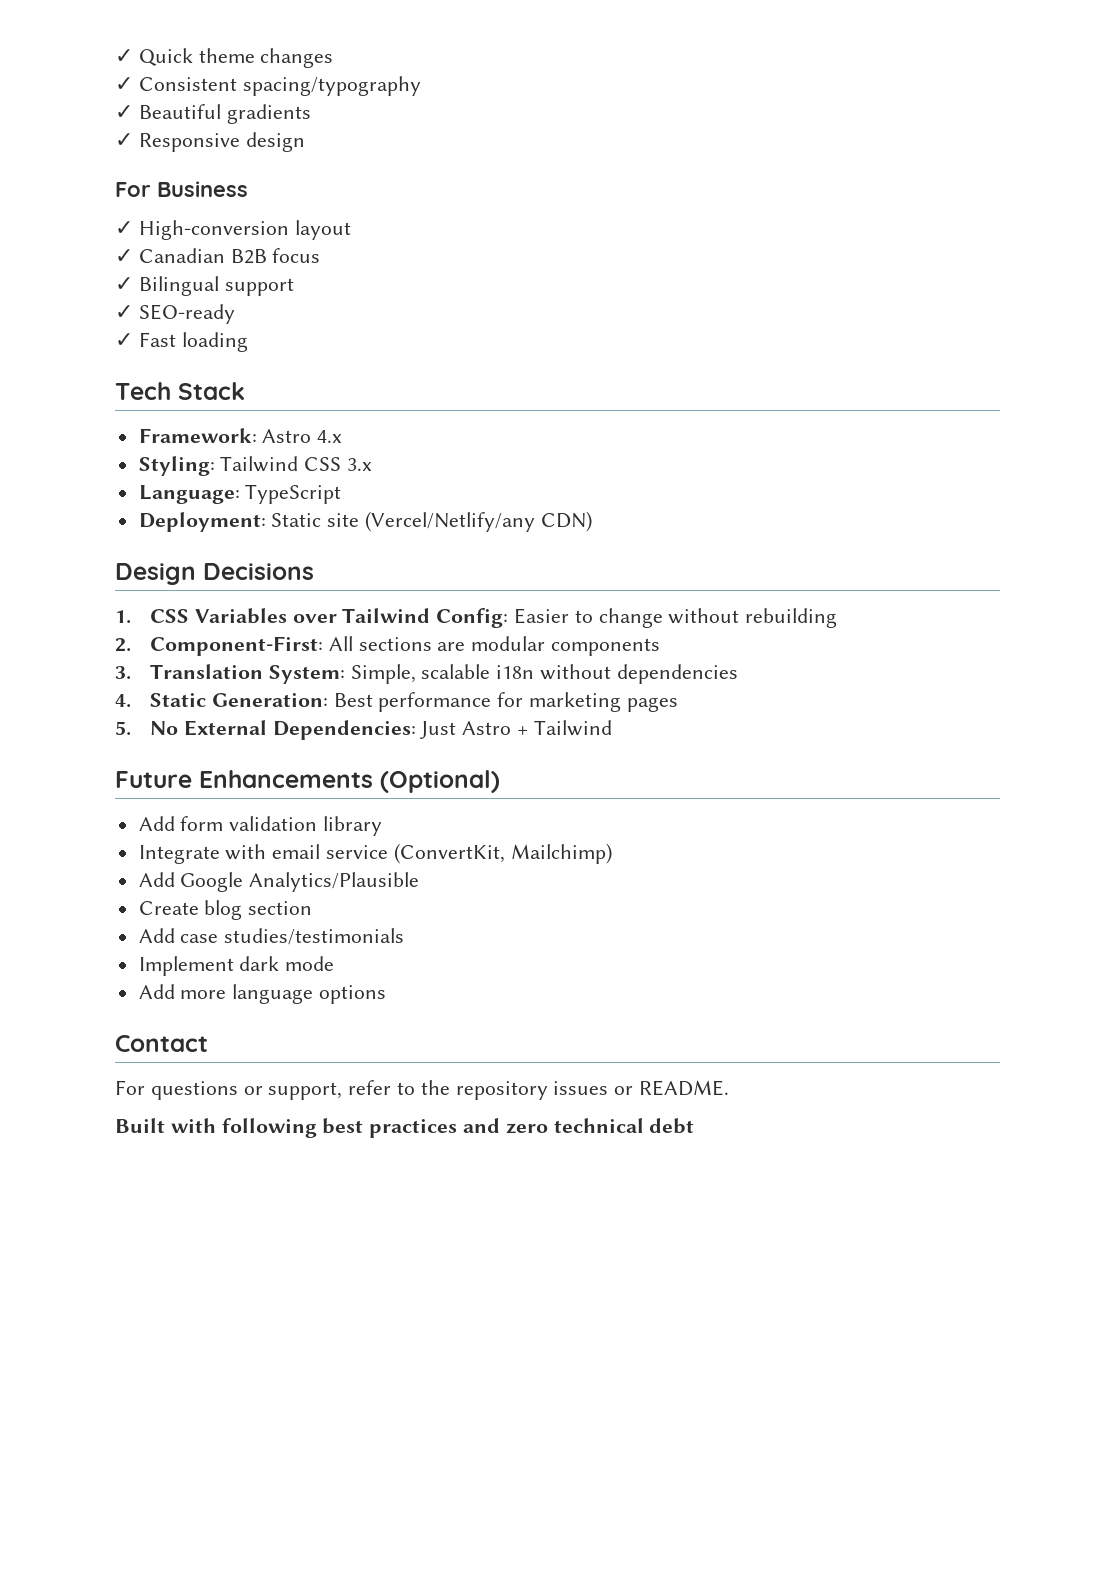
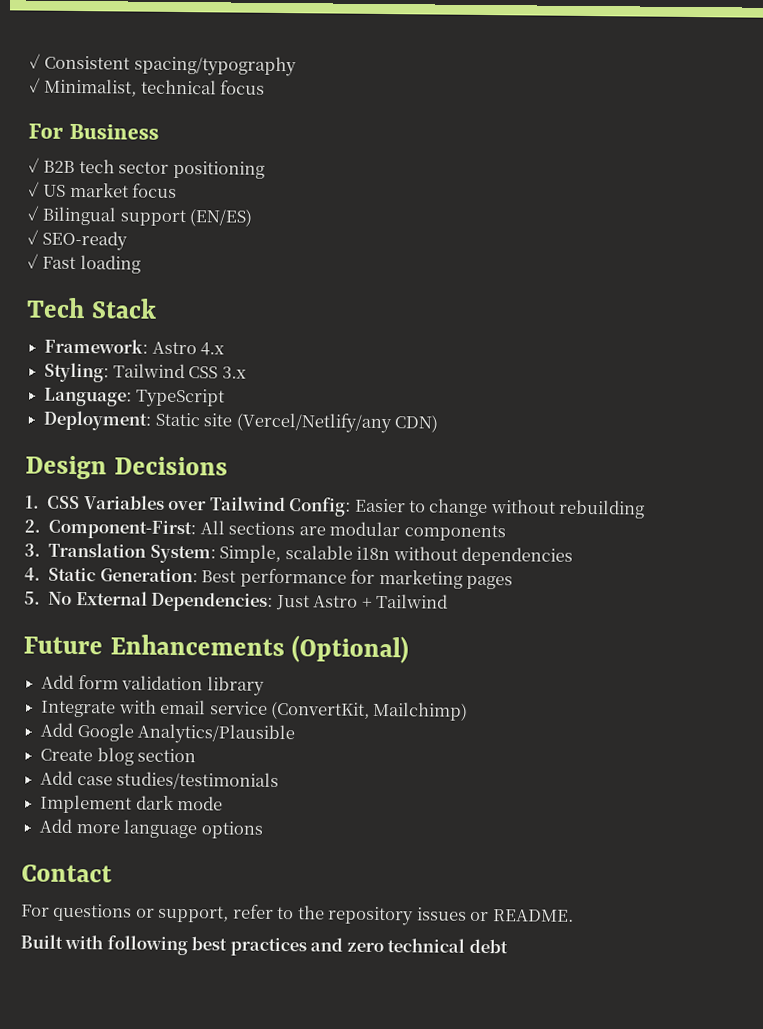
- ✓ Quick theme changes
- ✓ Beautiful gradients
- ✓ Responsive design
+ ✓ Minimalist, technical focus
- ✓ High-conversion layout
- ✓ Canadian B2B focus
+ ✓ B2B tech sector positioning
+ ✓ US market focus
- ✓ Bilingual support
+ ✓ Bilingual support (EN/ES)

